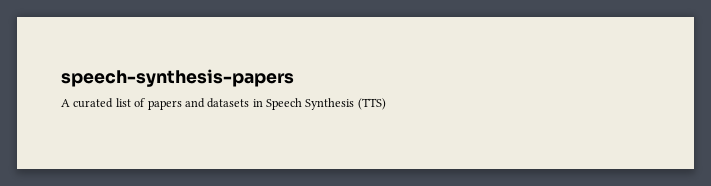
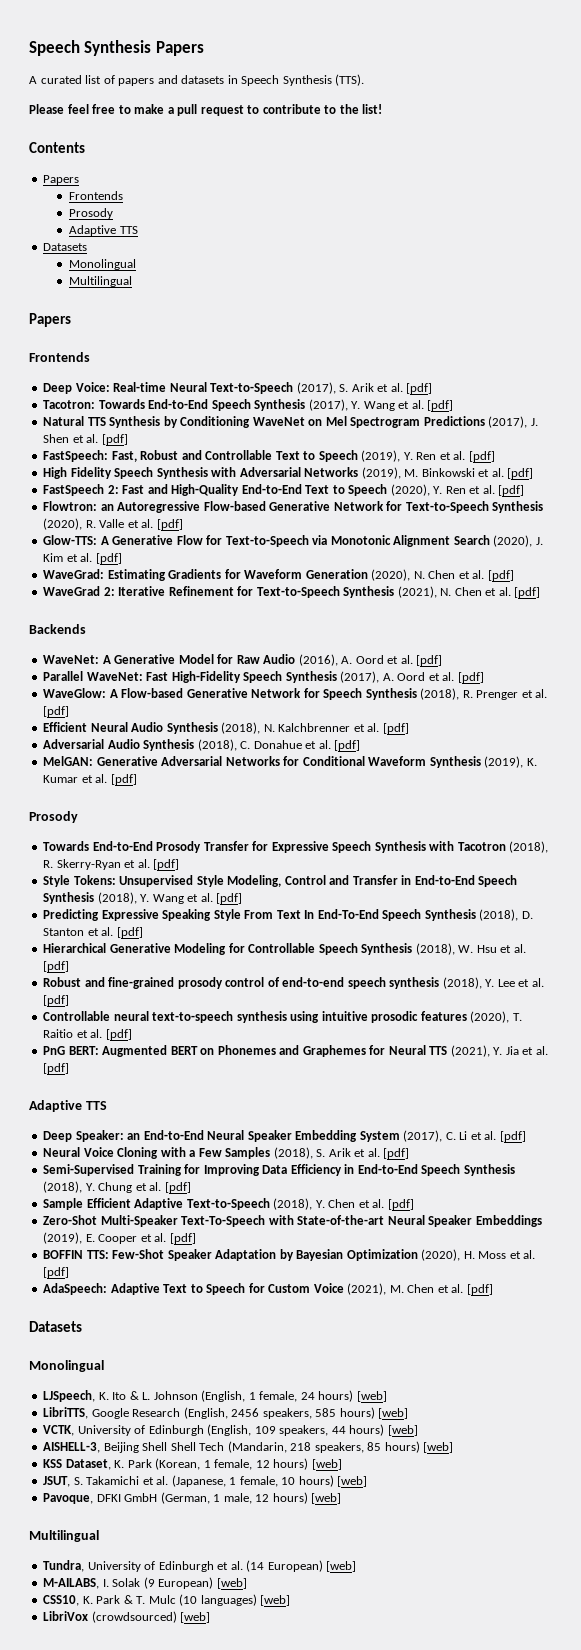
- speech-synthesis-papers
+ Speech Synthesis Papers
- A curated list of papers and datasets in Speech Synthesis (TTS)
+ A curated list of papers and datasets in Speech Synthesis (TTS).
+ Please feel free to make a pull request to contribute to the list!
+ Contents
+ Papers
+ Frontends
+ Prosody
+ Adaptive TTS
+ Datasets
+ Monolingual
+ Multilingual
+ Papers
+ Frontends
+ Deep Voice: Real-time Neural Text-to-Speech (2017), S. Arik et al. [pdf]
+ Tacotron: Towards End-to-End Speech Synthesis (2017), Y. Wang et al. [pdf]
+ Natural TTS Synthesis by Conditioning WaveNet on Mel Spectrogram Predictions (2017), J. Shen et al. [pdf]
+ FastSpeech: Fast, Robust and Controllable Text to Speech (2019), Y. Ren et al. [pdf]
+ High Fidelity Speech Synthesis with Adversarial Networks (2019), M. Binkowski et al. [pdf]
+ FastSpeech 2: Fast and High-Quality End-to-End Text to Speech (2020), Y. Ren et al. [pdf]
+ Flowtron: an Autoregressive Flow-based Generative Network for Text-to-Speech Synthesis (2020), R. Valle et al. [pdf]
+ Glow-TTS: A Generative Flow for Text-to-Speech via Monotonic Alignment Search (2020), J. Kim et al. [pdf]
+ WaveGrad: Estimating Gradients for Waveform Generation (2020), N. Chen et al. [pdf]
+ WaveGrad 2: Iterative Refinement for Text-to-Speech Synthesis (2021), N. Chen et al. [pdf]
+ Backends
+ WaveNet: A Generative Model for Raw Audio (2016), A. Oord et al. [pdf]
+ Parallel WaveNet: Fast High-Fidelity Speech Synthesis (2017), A. Oord et al. [pdf]
+ WaveGlow: A Flow-based Generative Network for Speech Synthesis (2018), R. Prenger et al. [pdf]
+ Efficient Neural Audio Synthesis (2018), N. Kalchbrenner et al. [pdf]
+ Adversarial Audio Synthesis (2018), C. Donahue et al. [pdf]
+ MelGAN: Generative Adversarial Networks for Conditional Waveform Synthesis (2019), K. Kumar et al. [pdf]
+ Prosody
+ Towards End-to-End Prosody Transfer for Expressive Speech Synthesis with Tacotron (2018), R. Skerry-Ryan et al. [pdf]
+ Style Tokens: Unsupervised Style Modeling, Control and Transfer in End-to-End Speech Synthesis (2018), Y. Wang et al. [pdf]
+ Predicting Expressive Speaking Style From Text In End-To-End Speech Synthesis (2018), D. Stanton et al. [pdf]
+ Hierarchical Generative Modeling for Controllable Speech Synthesis (2018), W. Hsu et al. [pdf]
+ Robust and fine-grained prosody control of end-to-end speech synthesis (2018), Y. Lee et al. [pdf]
+ Controllable neural text-to-speech synthesis using intuitive prosodic features (2020), T. Raitio et al. [pdf]
+ PnG BERT: Augmented BERT on Phonemes and Graphemes for Neural TTS (2021), Y. Jia et al. [pdf]
+ Adaptive TTS
+ Deep Speaker: an End-to-End Neural Speaker Embedding System (2017), C. Li et al. [pdf]
+ Neural Voice Cloning with a Few Samples (2018), S. Arik et al. [pdf]
+ Semi-Supervised Training for Improving Data Efficiency in End-to-End Speech Synthesis (2018), Y. Chung et al. [pdf]
+ Sample Efficient Adaptive Text-to-Speech (2018), Y. Chen et al. [pdf]
+ Zero-Shot Multi-Speaker Text-To-Speech with State-of-the-art Neural Speaker Embeddings (2019), E. Cooper et al. [pdf]
+ BOFFIN TTS: Few-Shot Speaker Adaptation by Bayesian Optimization (2020), H. Moss et al. [pdf]
+ AdaSpeech: Adaptive Text to Speech for Custom Voice (2021), M. Chen et al. [pdf]
+ Datasets
+ Monolingual
+ LJSpeech, K. Ito & L. Johnson (English, 1 female, 24 hours) [web]
+ LibriTTS, Google Research (English, 2456 speakers, 585 hours) [web]
+ VCTK, University of Edinburgh (English, 109 speakers, 44 hours) [web]
+ AISHELL-3, Beijing Shell Shell Tech (Mandarin, 218 speakers, 85 hours) [web]
+ KSS Dataset, K. Park (Korean, 1 female, 12 hours) [web]
+ JSUT, S. Takamichi et al. (Japanese, 1 female, 10 hours) [web]
+ Pavoque, DFKI GmbH (German, 1 male, 12 hours) [web]
+ Multilingual
+ Tundra, University of Edinburgh et al. (14 European) [web]
+ M-AILABS, I. Solak (9 European) [web]
+ CSS10, K. Park & T. Mulc (10 languages) [web]
+ LibriVox (crowdsourced) [web]

